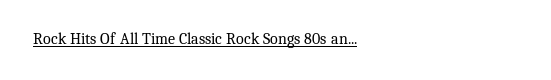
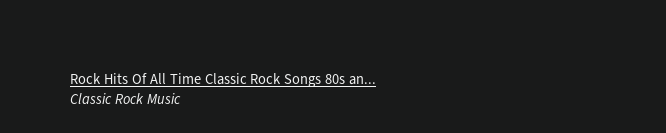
+ Classic Rock Music

